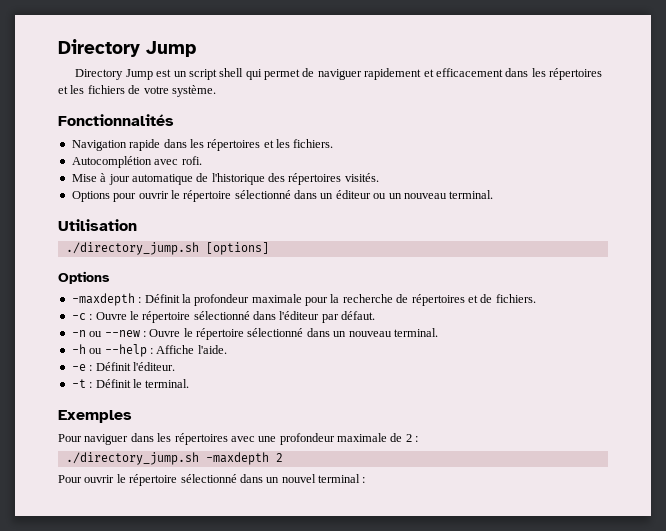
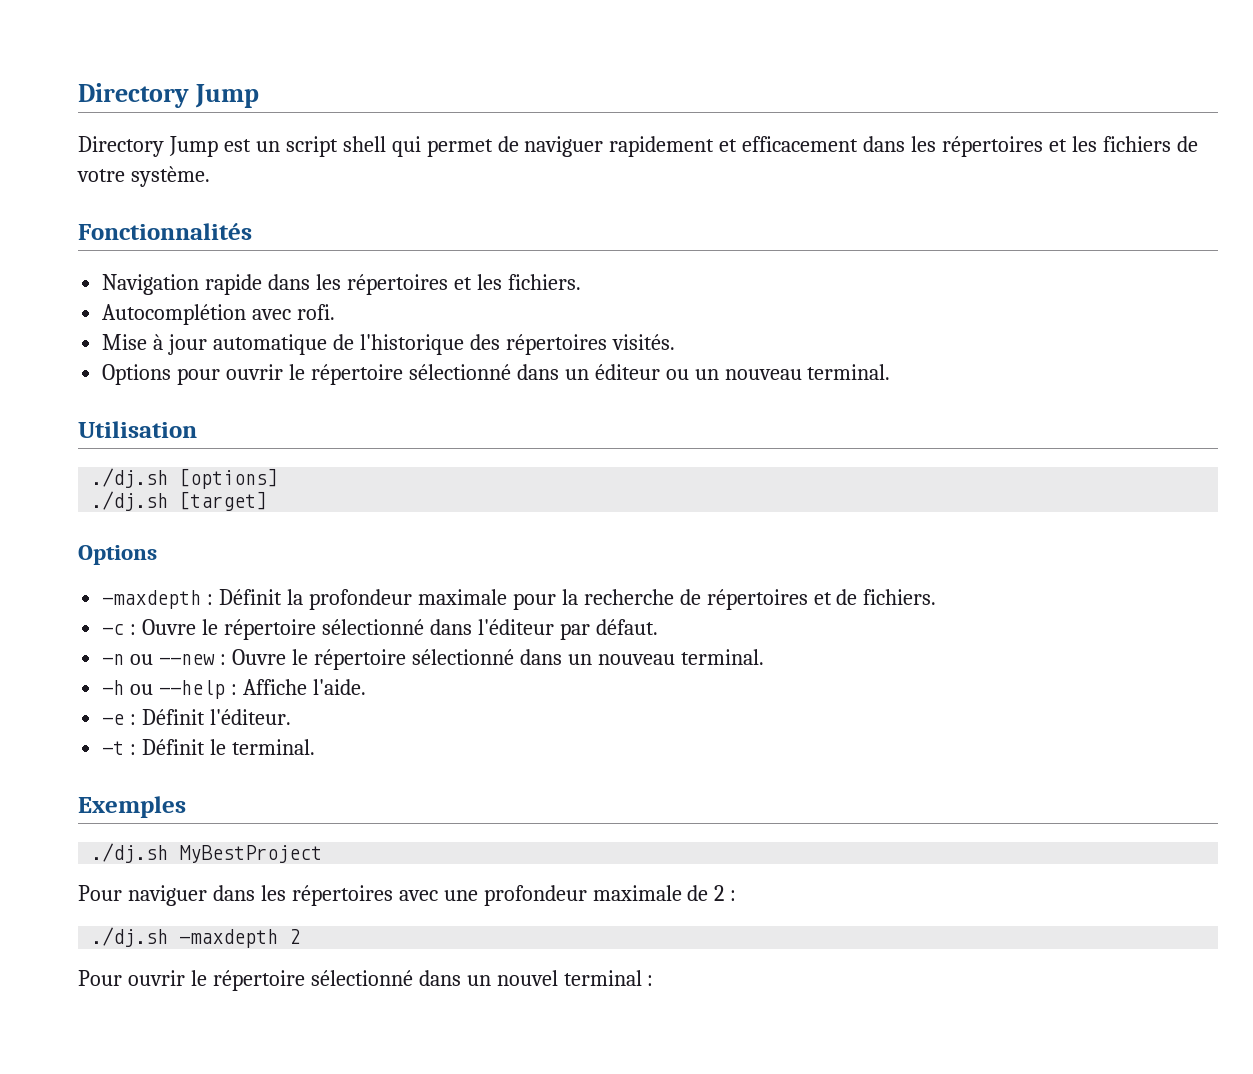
- ./directory_jump.sh [options]
+ ./dj.sh [options]
+ ./dj.sh [target]
+ ./dj.sh MyBestProject
- ./directory_jump.sh -maxdepth 2
+ ./dj.sh -maxdepth 2

